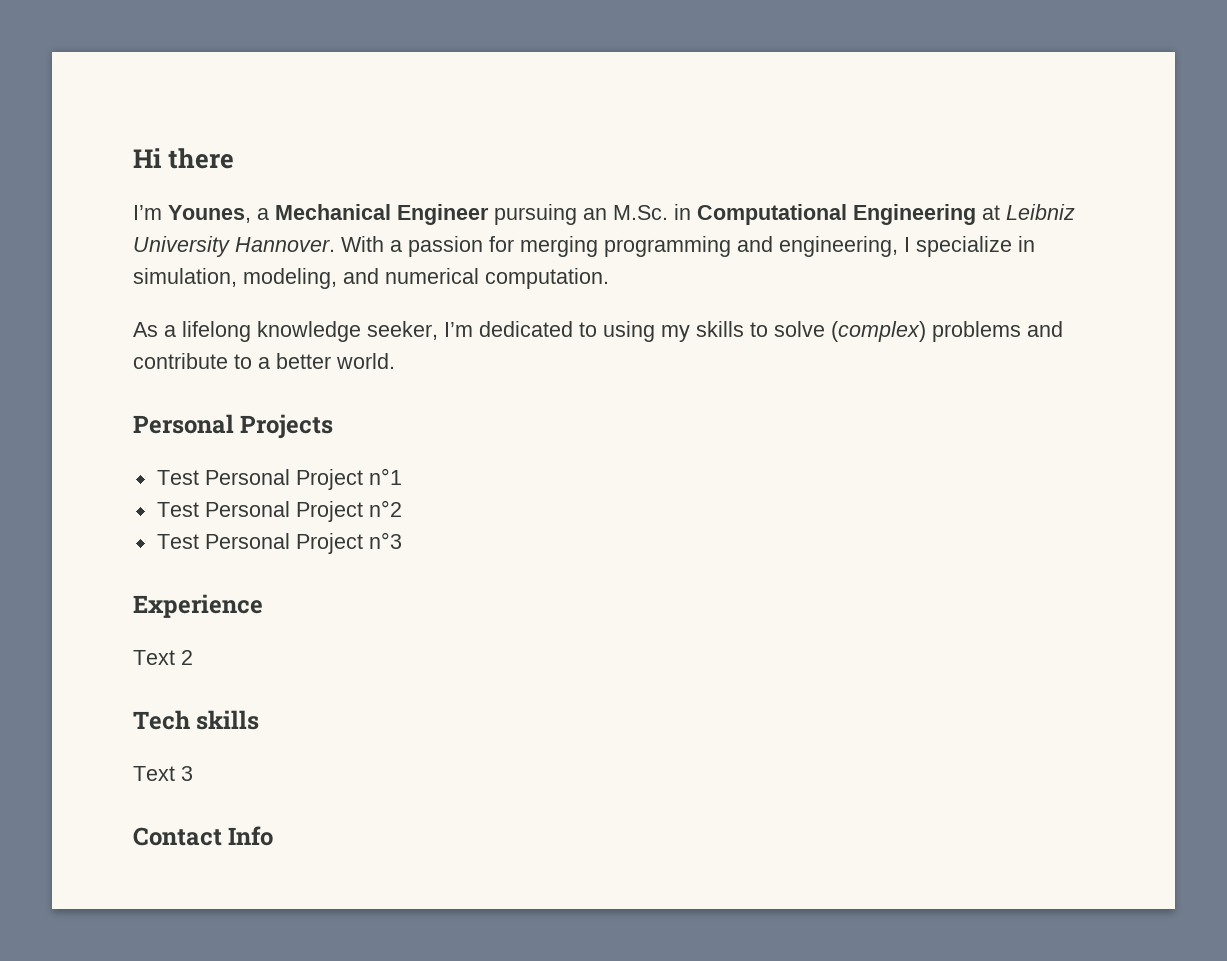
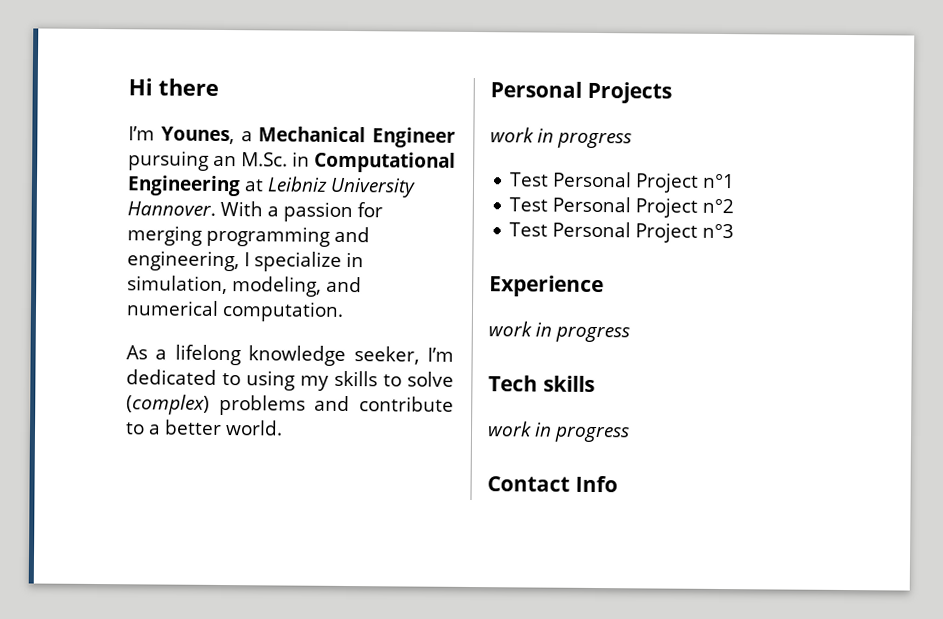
  Personal Projects
+ work in progress
  Experience
- Text 2
+ work in progress
  Tech skills
- Text 3
+ work in progress

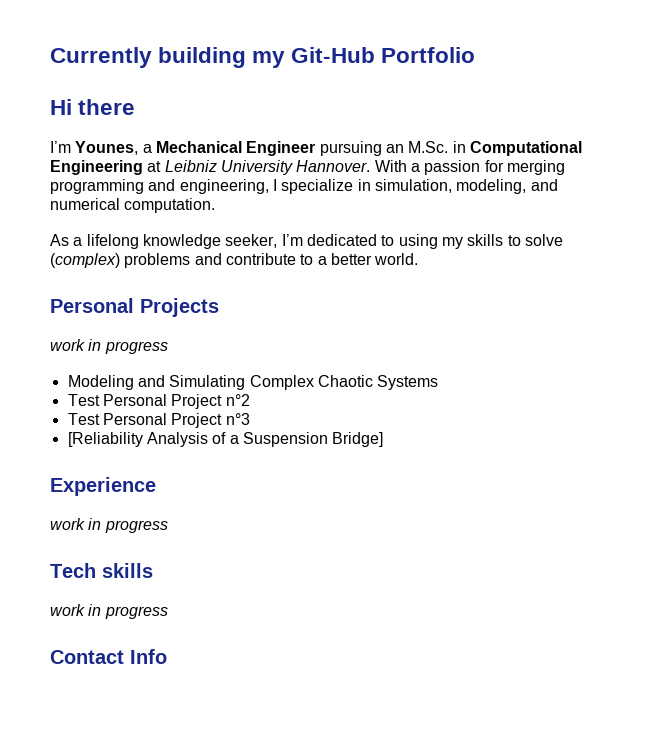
+ Currently building my Git-Hub Portfolio
- Test Personal Project n°1
+ Modeling and Simulating Complex Chaotic Systems
+ [Reliability Analysis of a Suspension Bridge]

